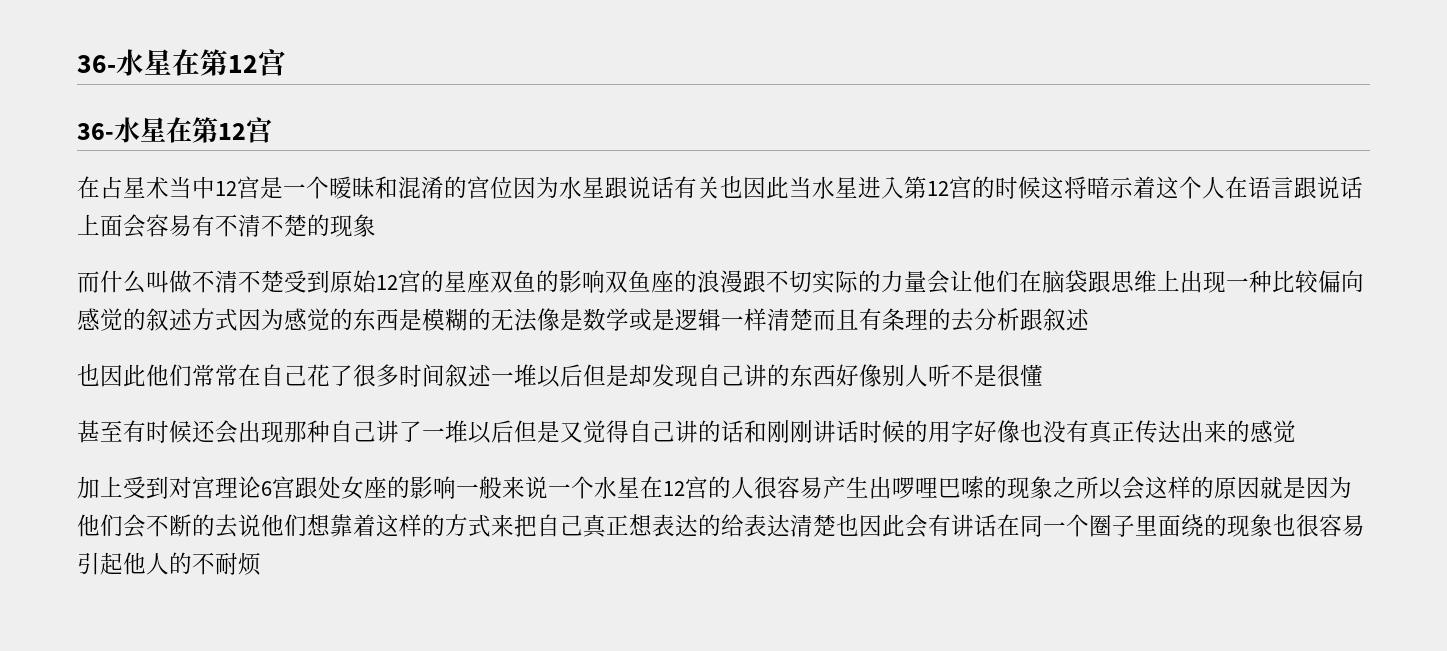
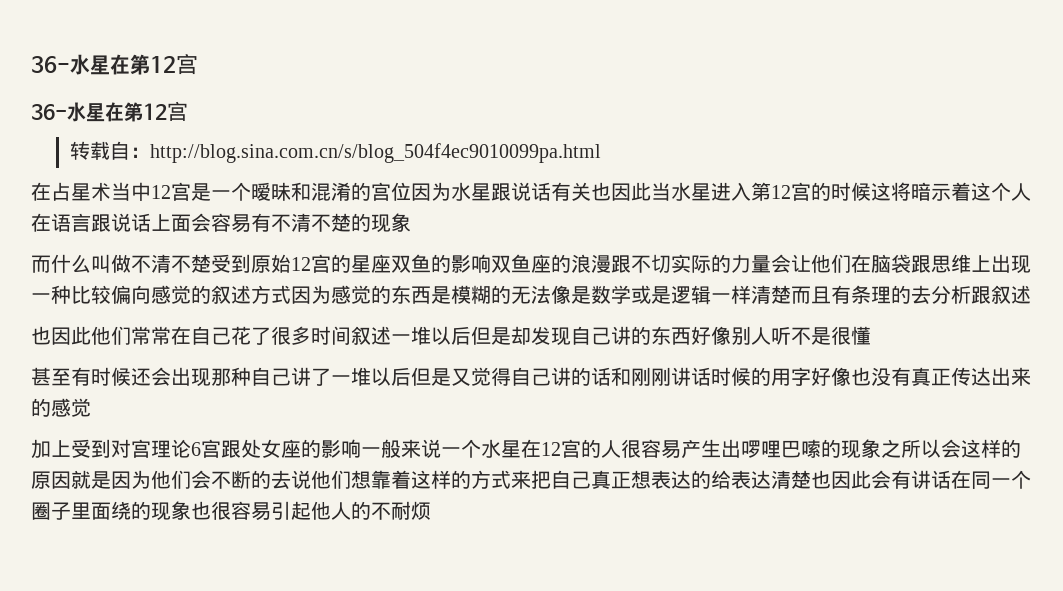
+ 转载自：http://blog.sina.com.cn/s/blog_504f4ec9010099pa.html

